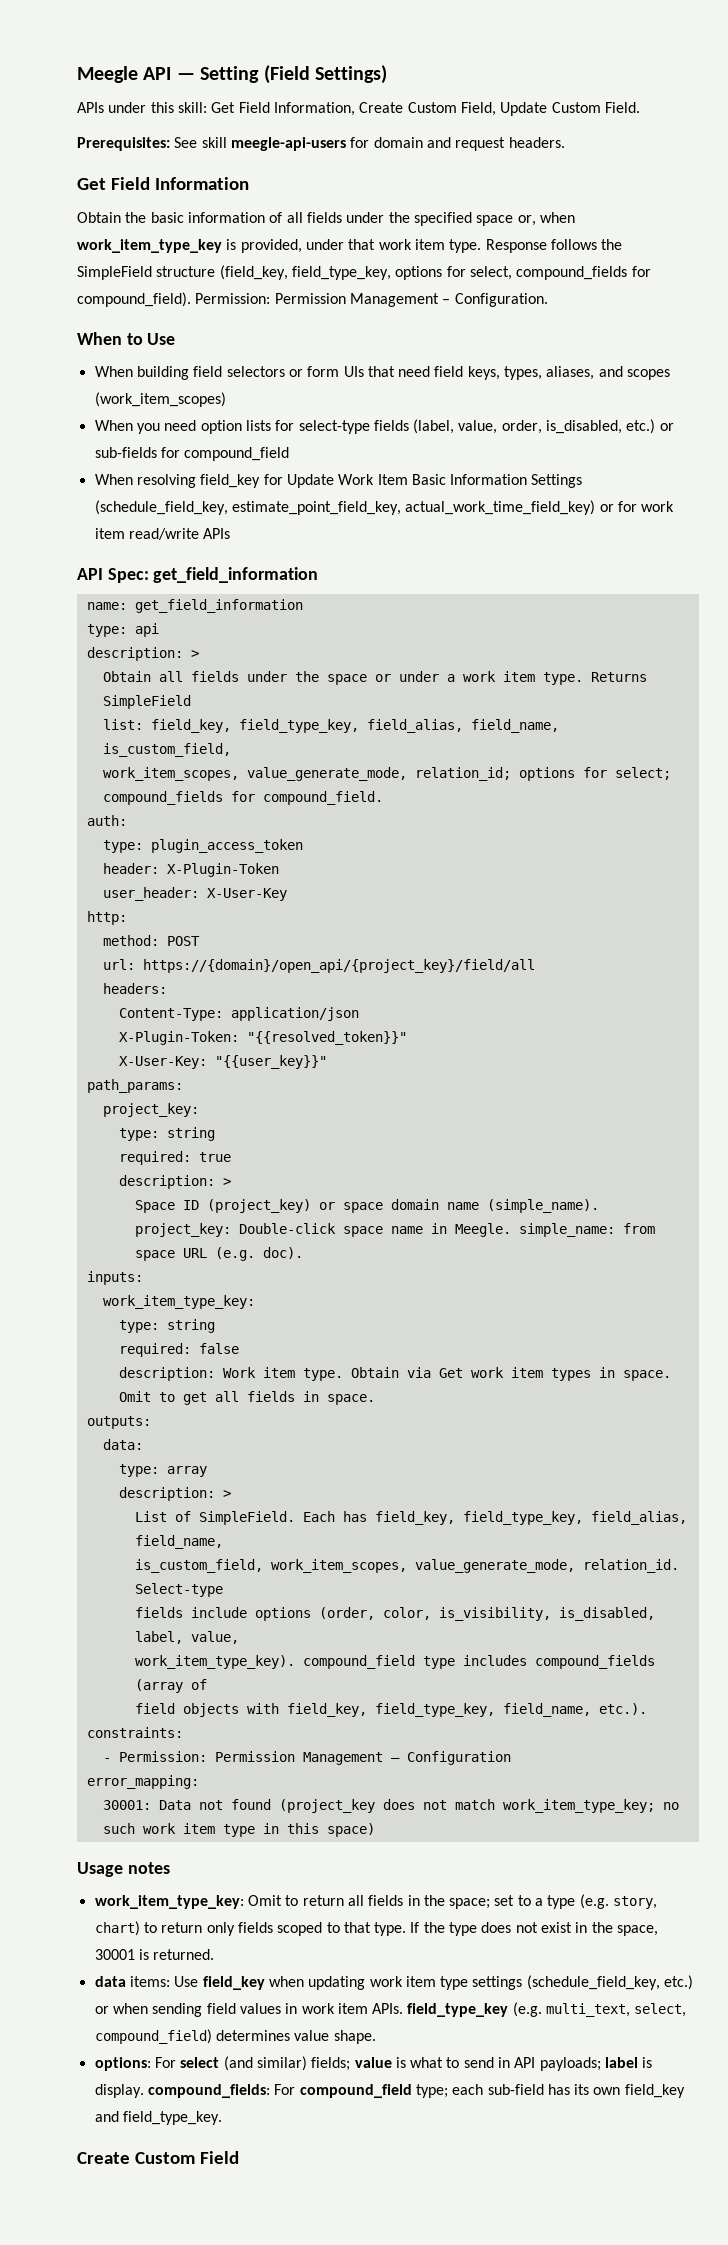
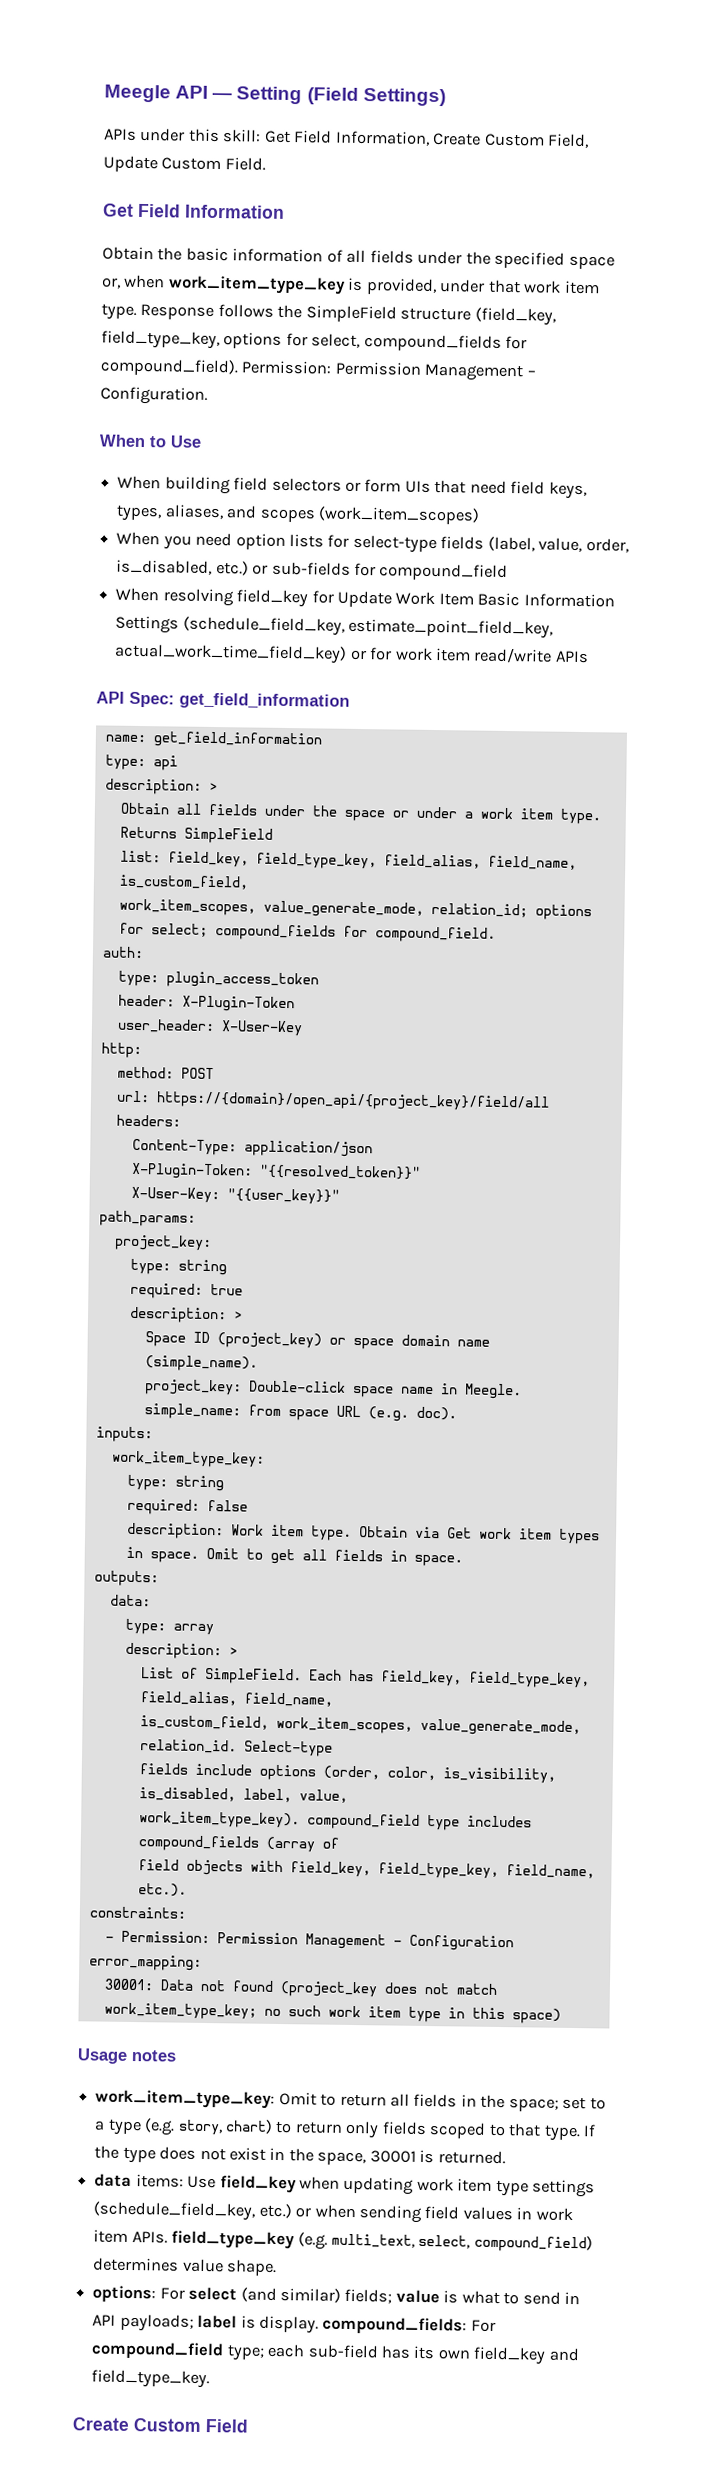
- Prerequisites: See skill meegle-api-users for domain and request headers.

